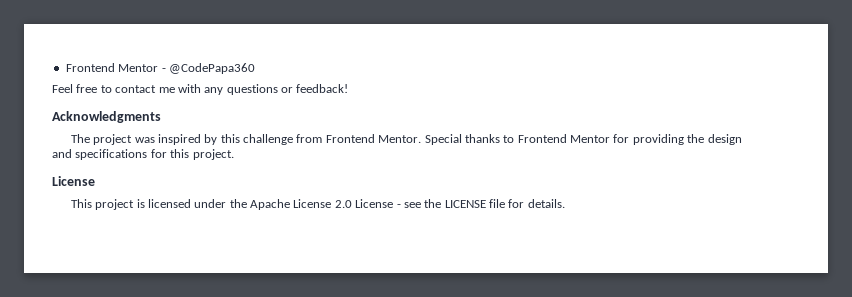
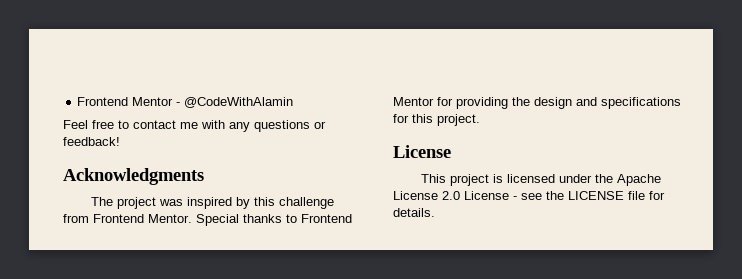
- Frontend Mentor - @CodePapa360
+ Frontend Mentor - @CodeWithAlamin

